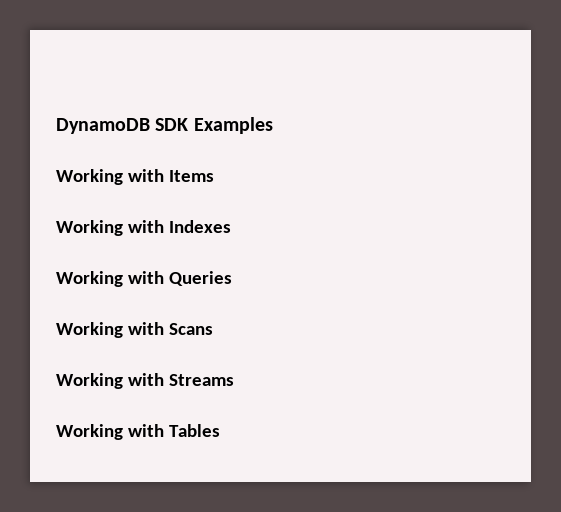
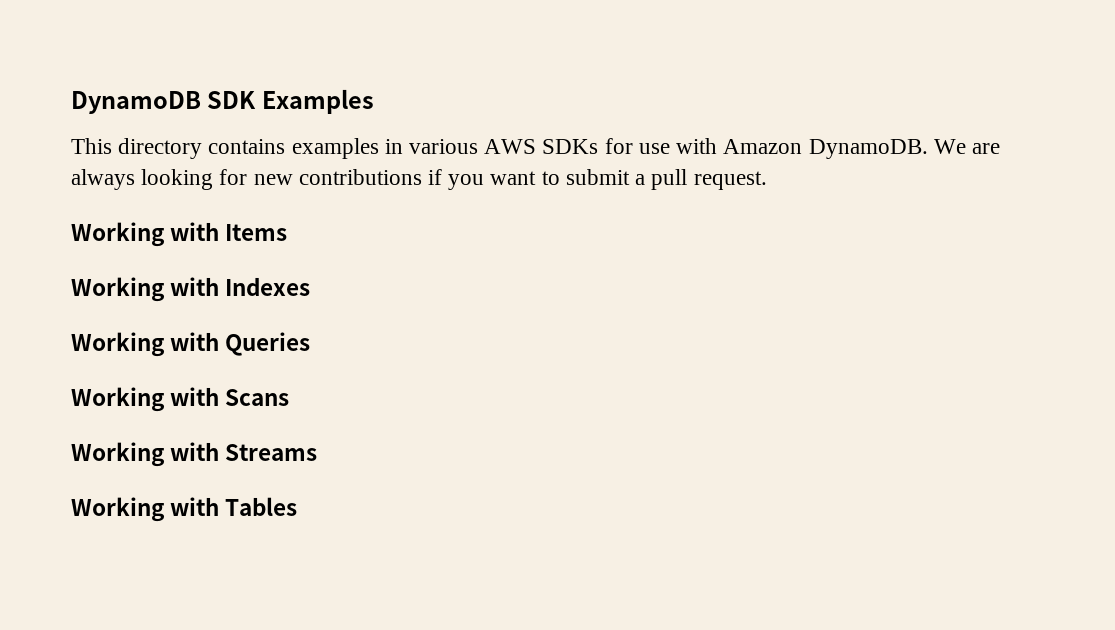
+ This directory contains examples in various AWS SDKs for use with Amazon DynamoDB. We are always looking for new contributions if you want to submit a pull request.

